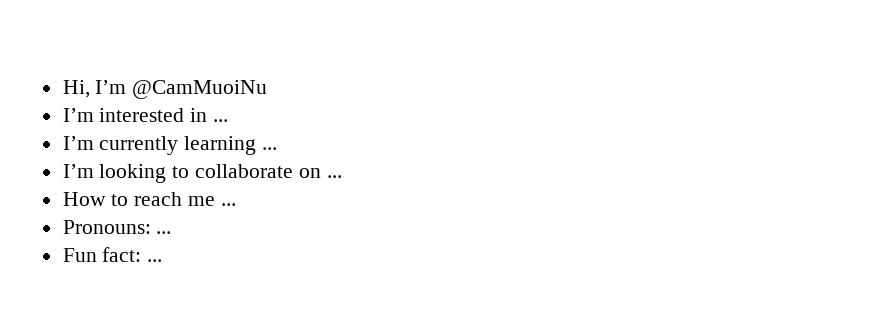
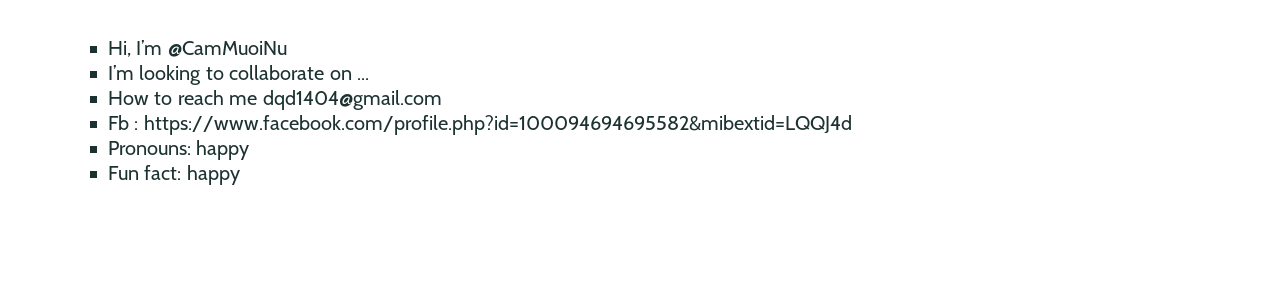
- I’m interested in ...
- I’m currently learning ...
- How to reach me ...
+ How to reach me dqd1404@gmail.com
+ Fb : https://www.facebook.com/profile.php?id=100094694695582&mibextid=LQQJ4d
- Pronouns: ...
+ Pronouns: happy
- Fun fact: ...
+ Fun fact: happy

